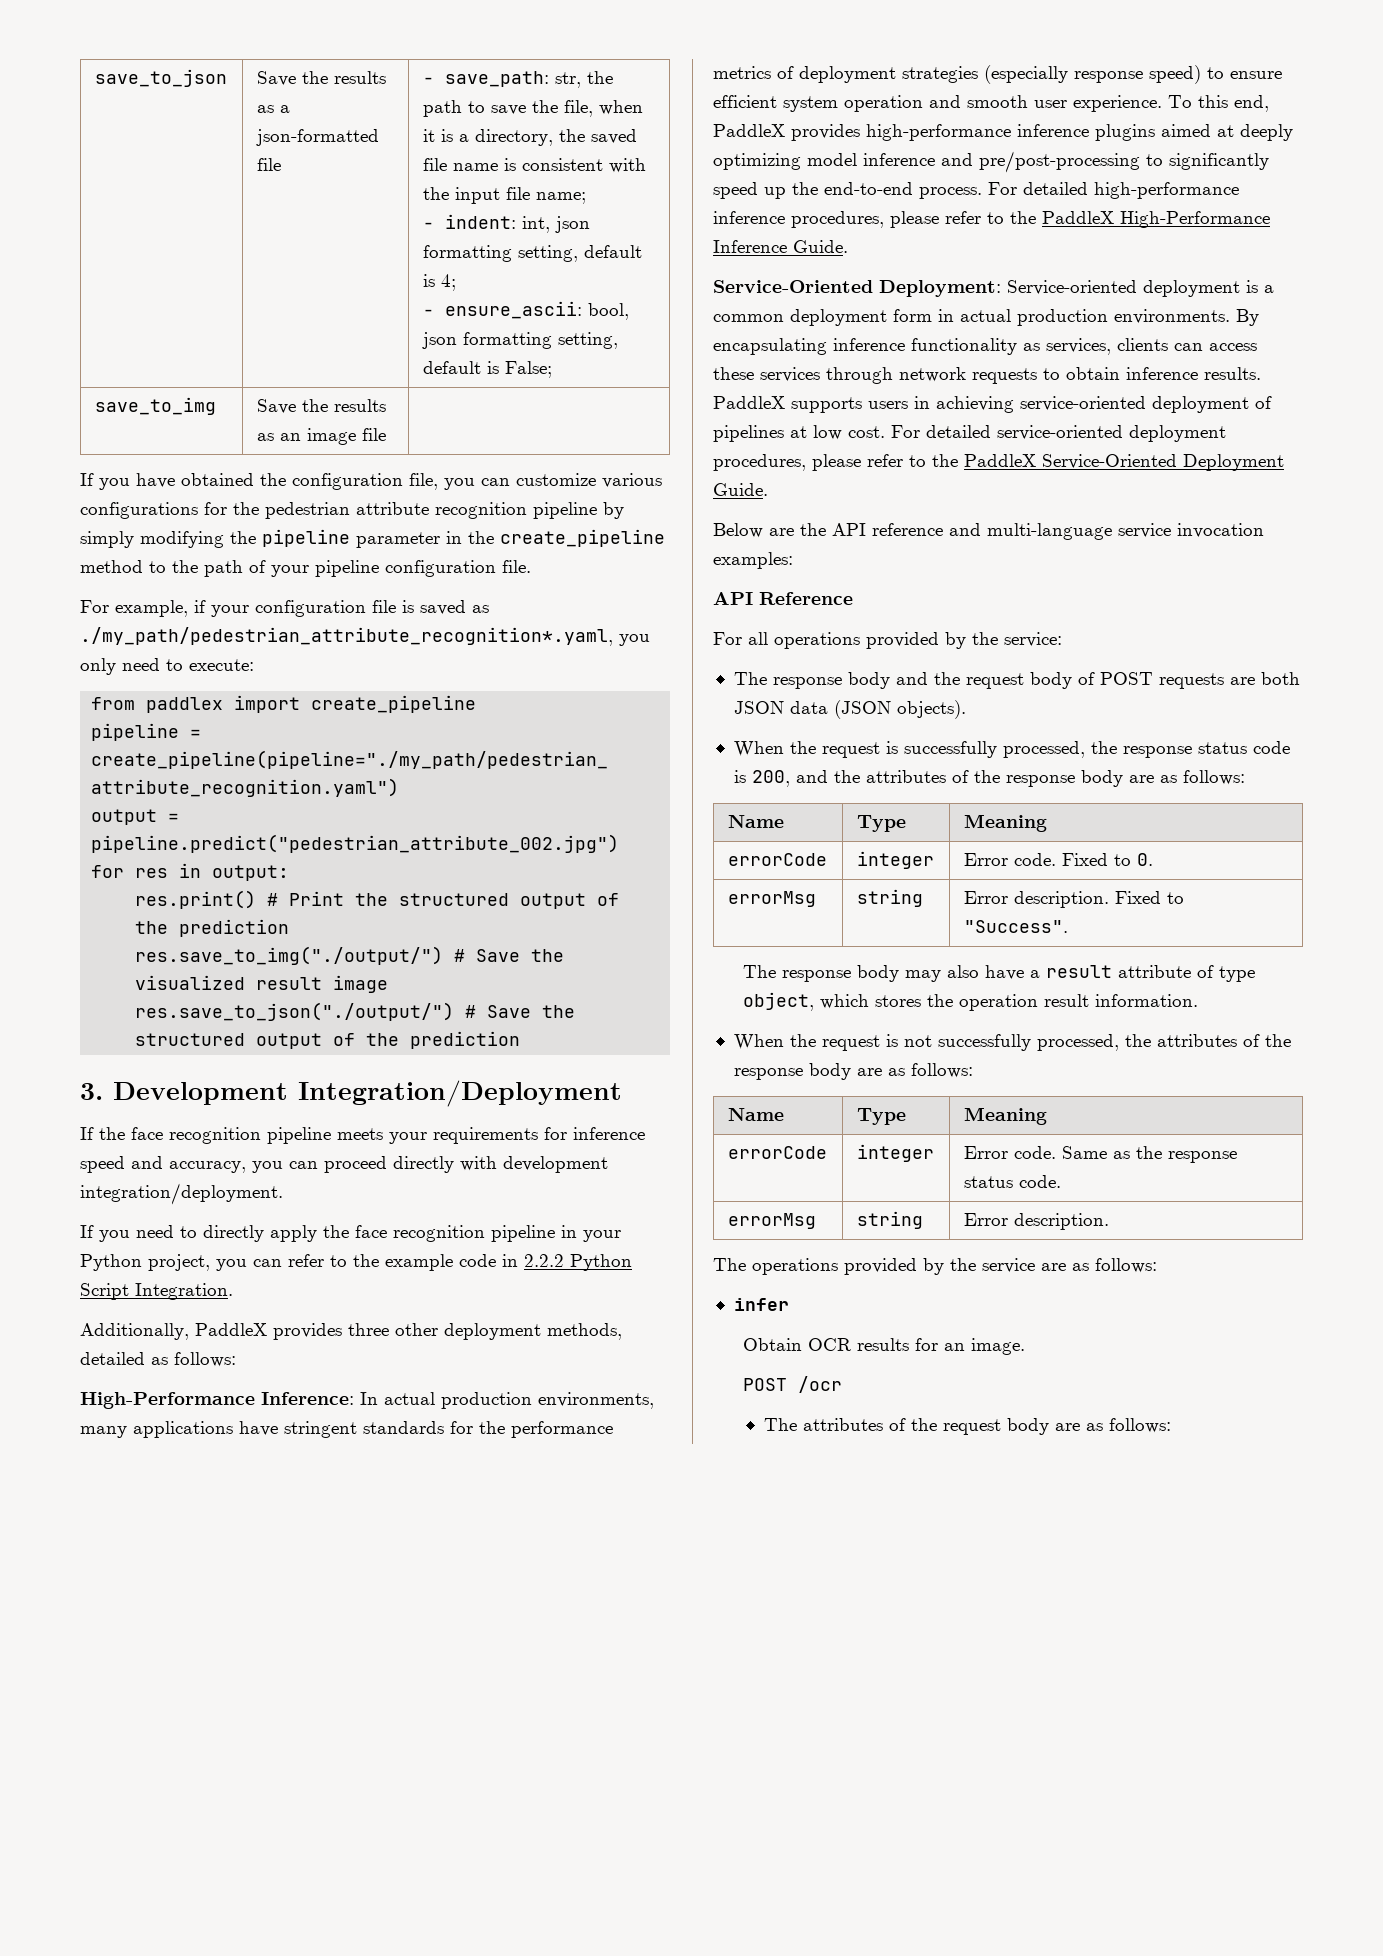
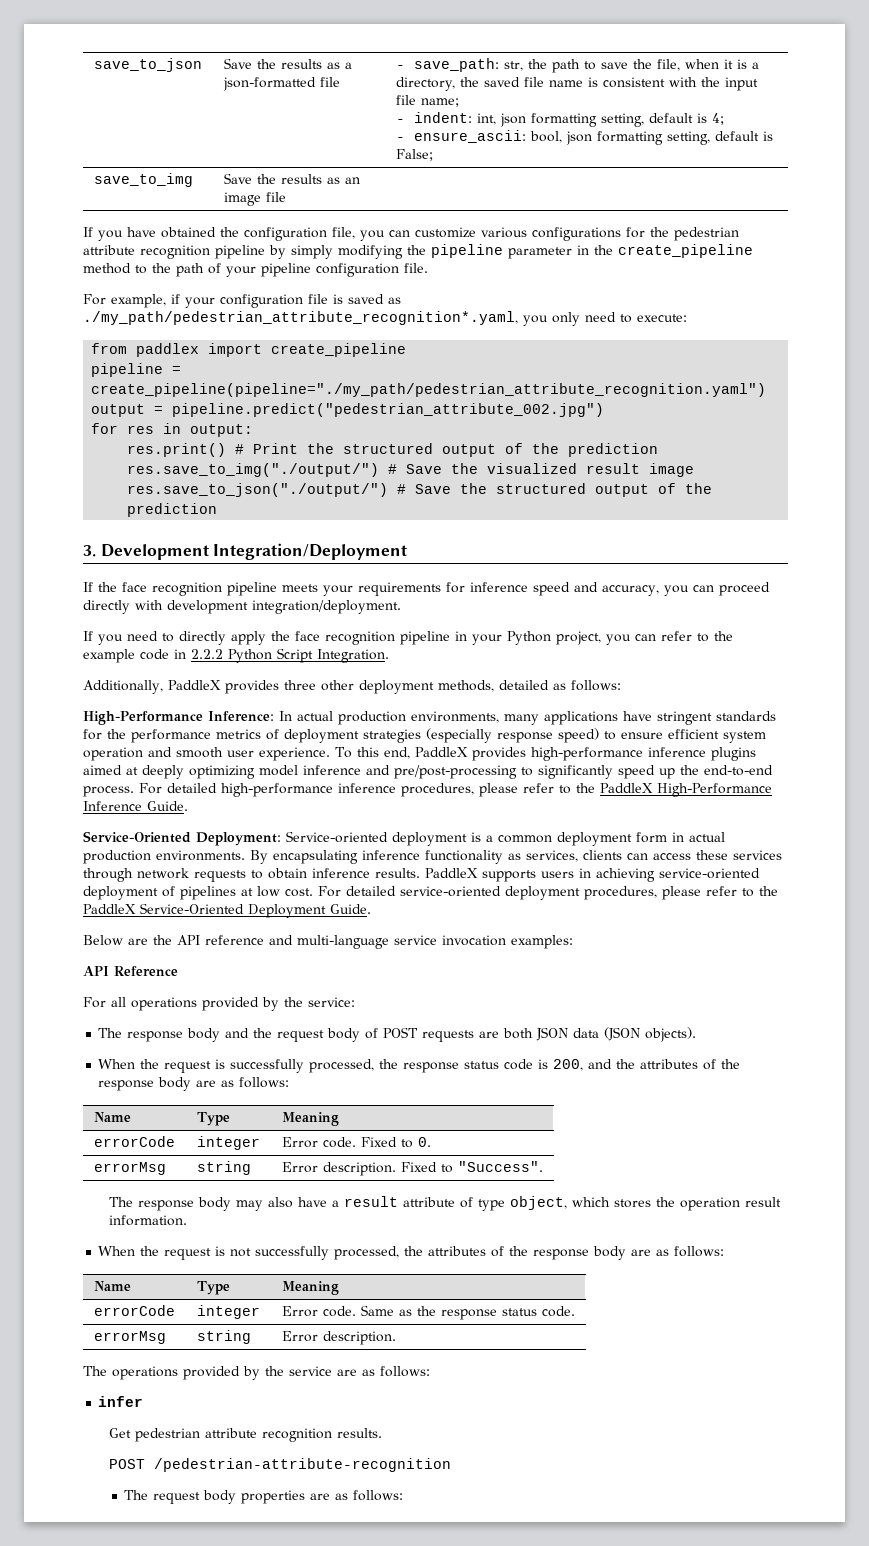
- Obtain OCR results for an image.
- POST /ocr
- The attributes of the request body are as follows:
+ Get pedestrian attribute recognition results.
+ POST /pedestrian-attribute-recognition
+ The request body properties are as follows:

